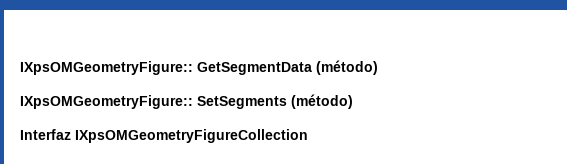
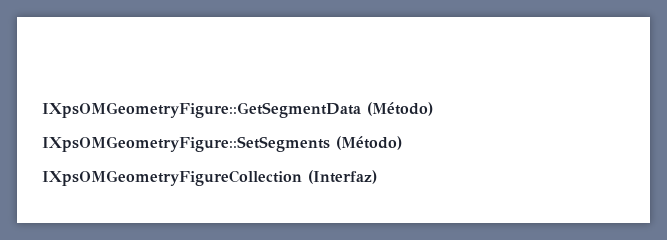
- IXpsOMGeometryFigure:: GetSegmentData (método)
- IXpsOMGeometryFigure:: SetSegments (método)
- Interfaz IXpsOMGeometryFigureCollection
+ IXpsOMGeometryFigure::GetSegmentData (Método)
+ IXpsOMGeometryFigure::SetSegments (Método)
+ IXpsOMGeometryFigureCollection (Interfaz)

